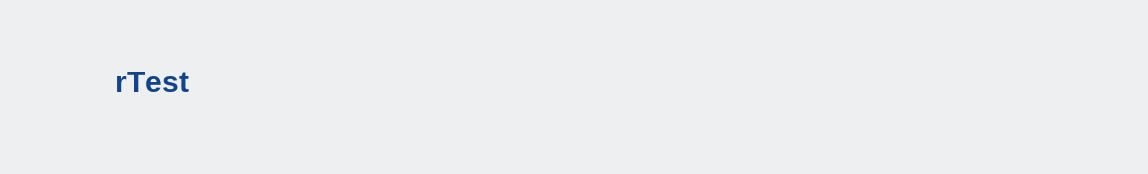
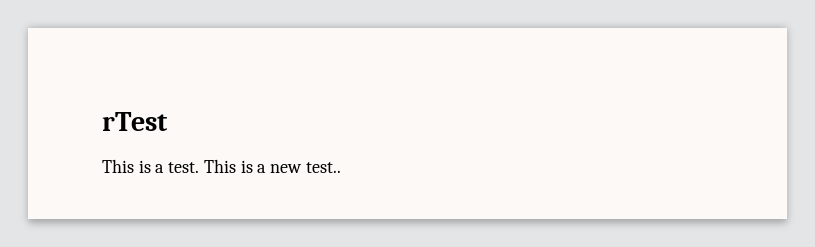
+ This is a test. This is a new test..

